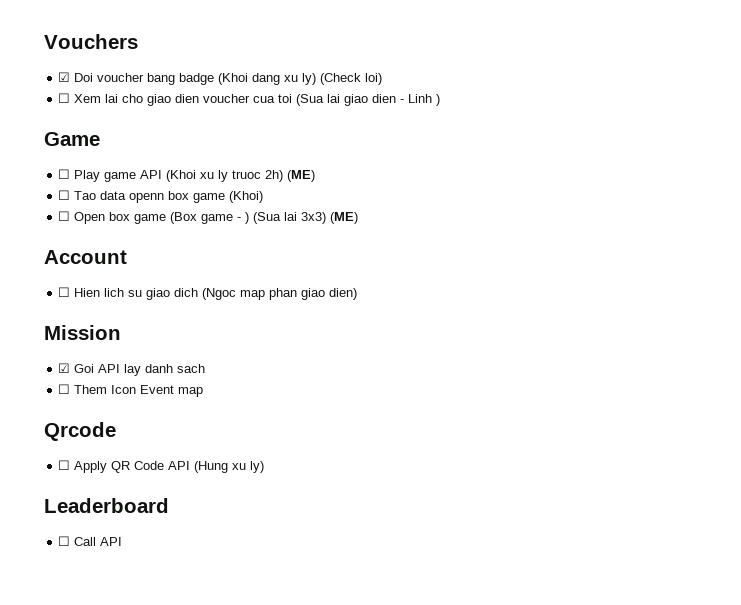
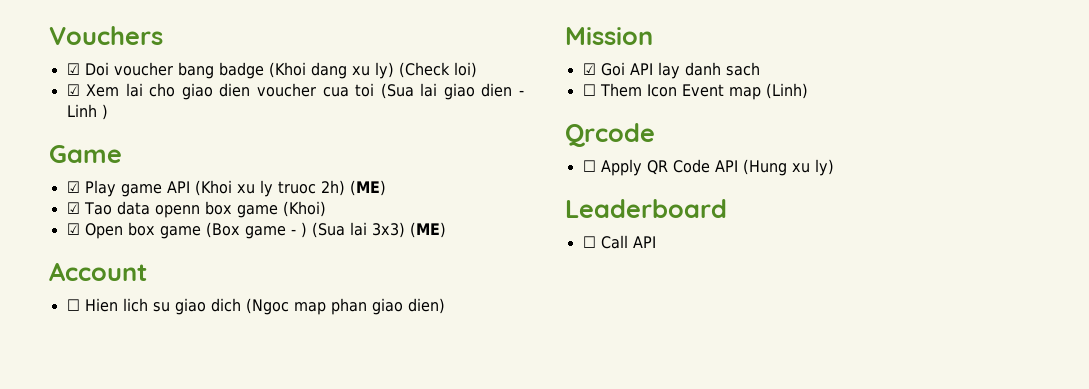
- ☐ Xem lai cho giao dien voucher cua toi (Sua lai giao dien - Linh )
+ ☑ Xem lai cho giao dien voucher cua toi (Sua lai giao dien - Linh )
- ☐ Play game API (Khoi xu ly truoc 2h) (ME)
+ ☑ Play game API (Khoi xu ly truoc 2h) (ME)
- ☐ Tao data openn box game (Khoi)
+ ☑ Tao data openn box game (Khoi)
- ☐ Open box game (Box game - ) (Sua lai 3x3) (ME)
+ ☑ Open box game (Box game - ) (Sua lai 3x3) (ME)
- ☐ Them Icon Event map
+ ☐ Them Icon Event map (Linh)

